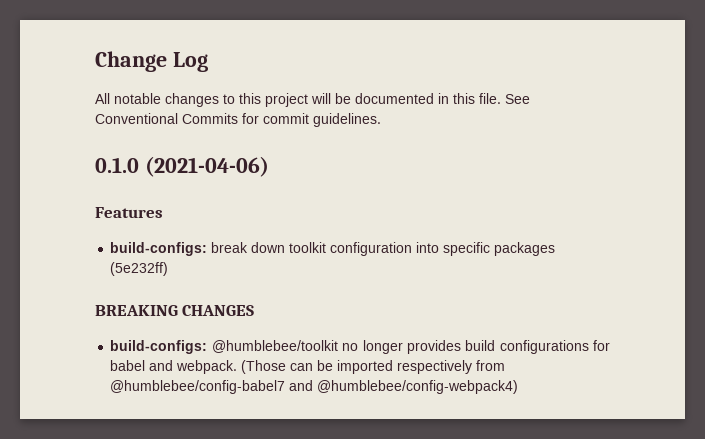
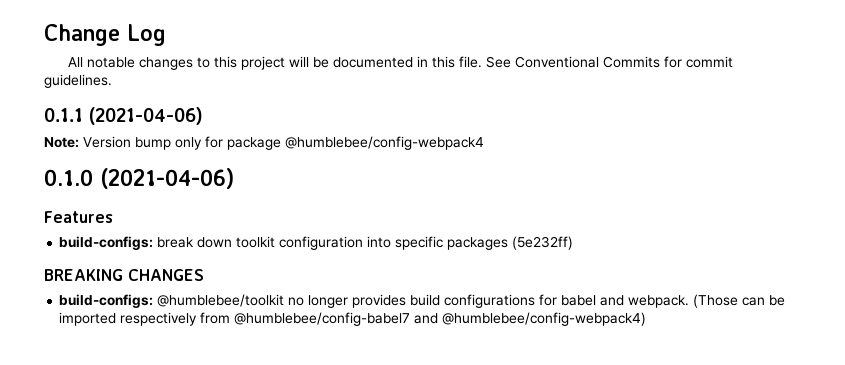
+ 0.1.1 (2021-04-06)
+ Note: Version bump only for package @humblebee/config-webpack4

